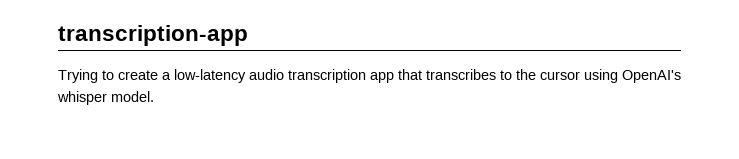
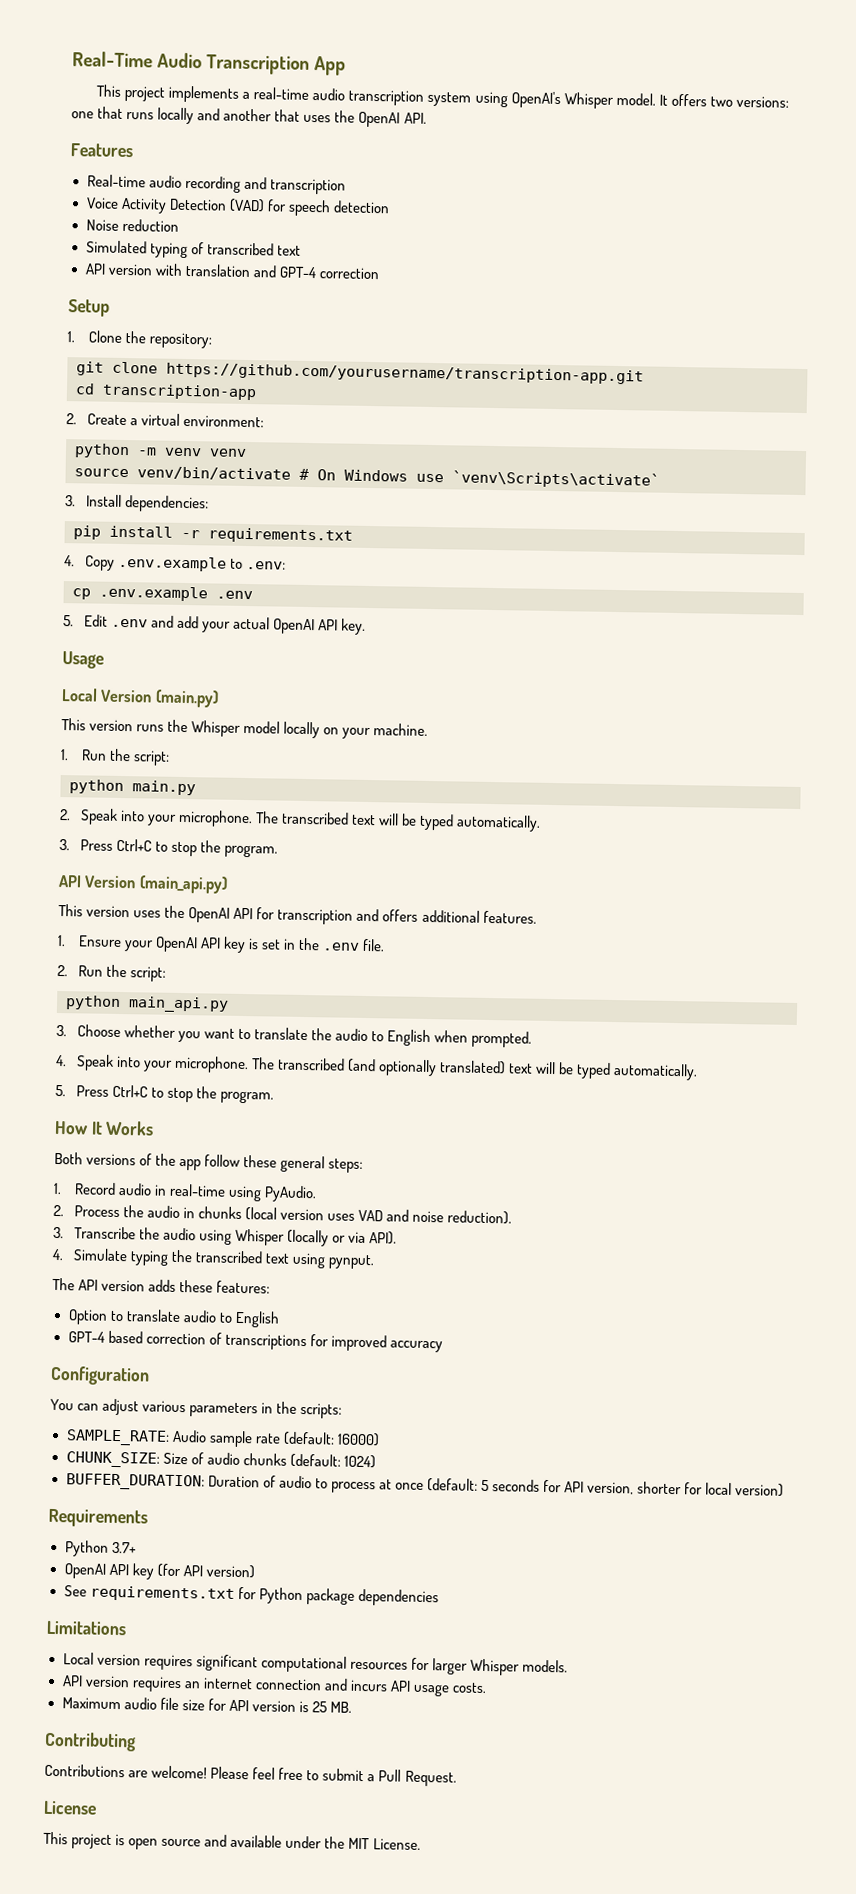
- transcription-app
- Trying to create a low-latency audio transcription app that transcribes to the cursor using OpenAI's whisper model.
+ Real-Time Audio Transcription App
+ This project implements a real-time audio transcription system using OpenAI's Whisper model. It offers two versions: one that runs locally and another that uses the OpenAI API.
+ Features
+ Real-time audio recording and transcription
+ Voice Activity Detection (VAD) for speech detection
+ Noise reduction
+ Simulated typing of transcribed text
+ API version with translation and GPT-4 correction
+ Setup
+ 1. Clone the repository:
+ git clone https://github.com/yourusername/transcription-app.git
+ cd transcription-app
+ 2. Create a virtual environment:
+ python -m venv venv
+ source venv/bin/activate # On Windows use `venv\Scripts\activate`
+ 3. Install dependencies:
+ pip install -r requirements.txt
+ 4. Copy .env.example to .env:
+ cp .env.example .env
+ 5. Edit .env and add your actual OpenAI API key.
+ Usage
+ Local Version (main.py)
+ This version runs the Whisper model locally on your machine.
+ 1. Run the script:
+ python main.py
+ 2. Speak into your microphone. The transcribed text will be typed automatically.
+ 3. Press Ctrl+C to stop the program.
+ API Version (main_api.py)
+ This version uses the OpenAI API for transcription and offers additional features.
+ 1. Ensure your OpenAI API key is set in the .env file.
+ 2. Run the script:
+ python main_api.py
+ 3. Choose whether you want to translate the audio to English when prompted.
+ 4. Speak into your microphone. The transcribed (and optionally translated) text will be typed automatically.
+ 5. Press Ctrl+C to stop the program.
+ How It Works
+ Both versions of the app follow these general steps:
+ 1. Record audio in real-time using PyAudio.
+ 2. Process the audio in chunks (local version uses VAD and noise reduction).
+ 3. Transcribe the audio using Whisper (locally or via API).
+ 4. Simulate typing the transcribed text using pynput.
+ The API version adds these features:
+ Option to translate audio to English
+ GPT-4 based correction of transcriptions for improved accuracy
+ Configuration
+ You can adjust various parameters in the scripts:
+ SAMPLE_RATE: Audio sample rate (default: 16000)
+ CHUNK_SIZE: Size of audio chunks (default: 1024)
+ BUFFER_DURATION: Duration of audio to process at once (default: 5 seconds for API version, shorter for local version)
+ Requirements
+ Python 3.7+
+ OpenAI API key (for API version)
+ See requirements.txt for Python package dependencies
+ Limitations
+ Local version requires significant computational resources for larger Whisper models.
+ API version requires an internet connection and incurs API usage costs.
+ Maximum audio file size for API version is 25 MB.
+ Contributing
+ Contributions are welcome! Please feel free to submit a Pull Request.
+ License
+ This project is open source and available under the MIT License.

